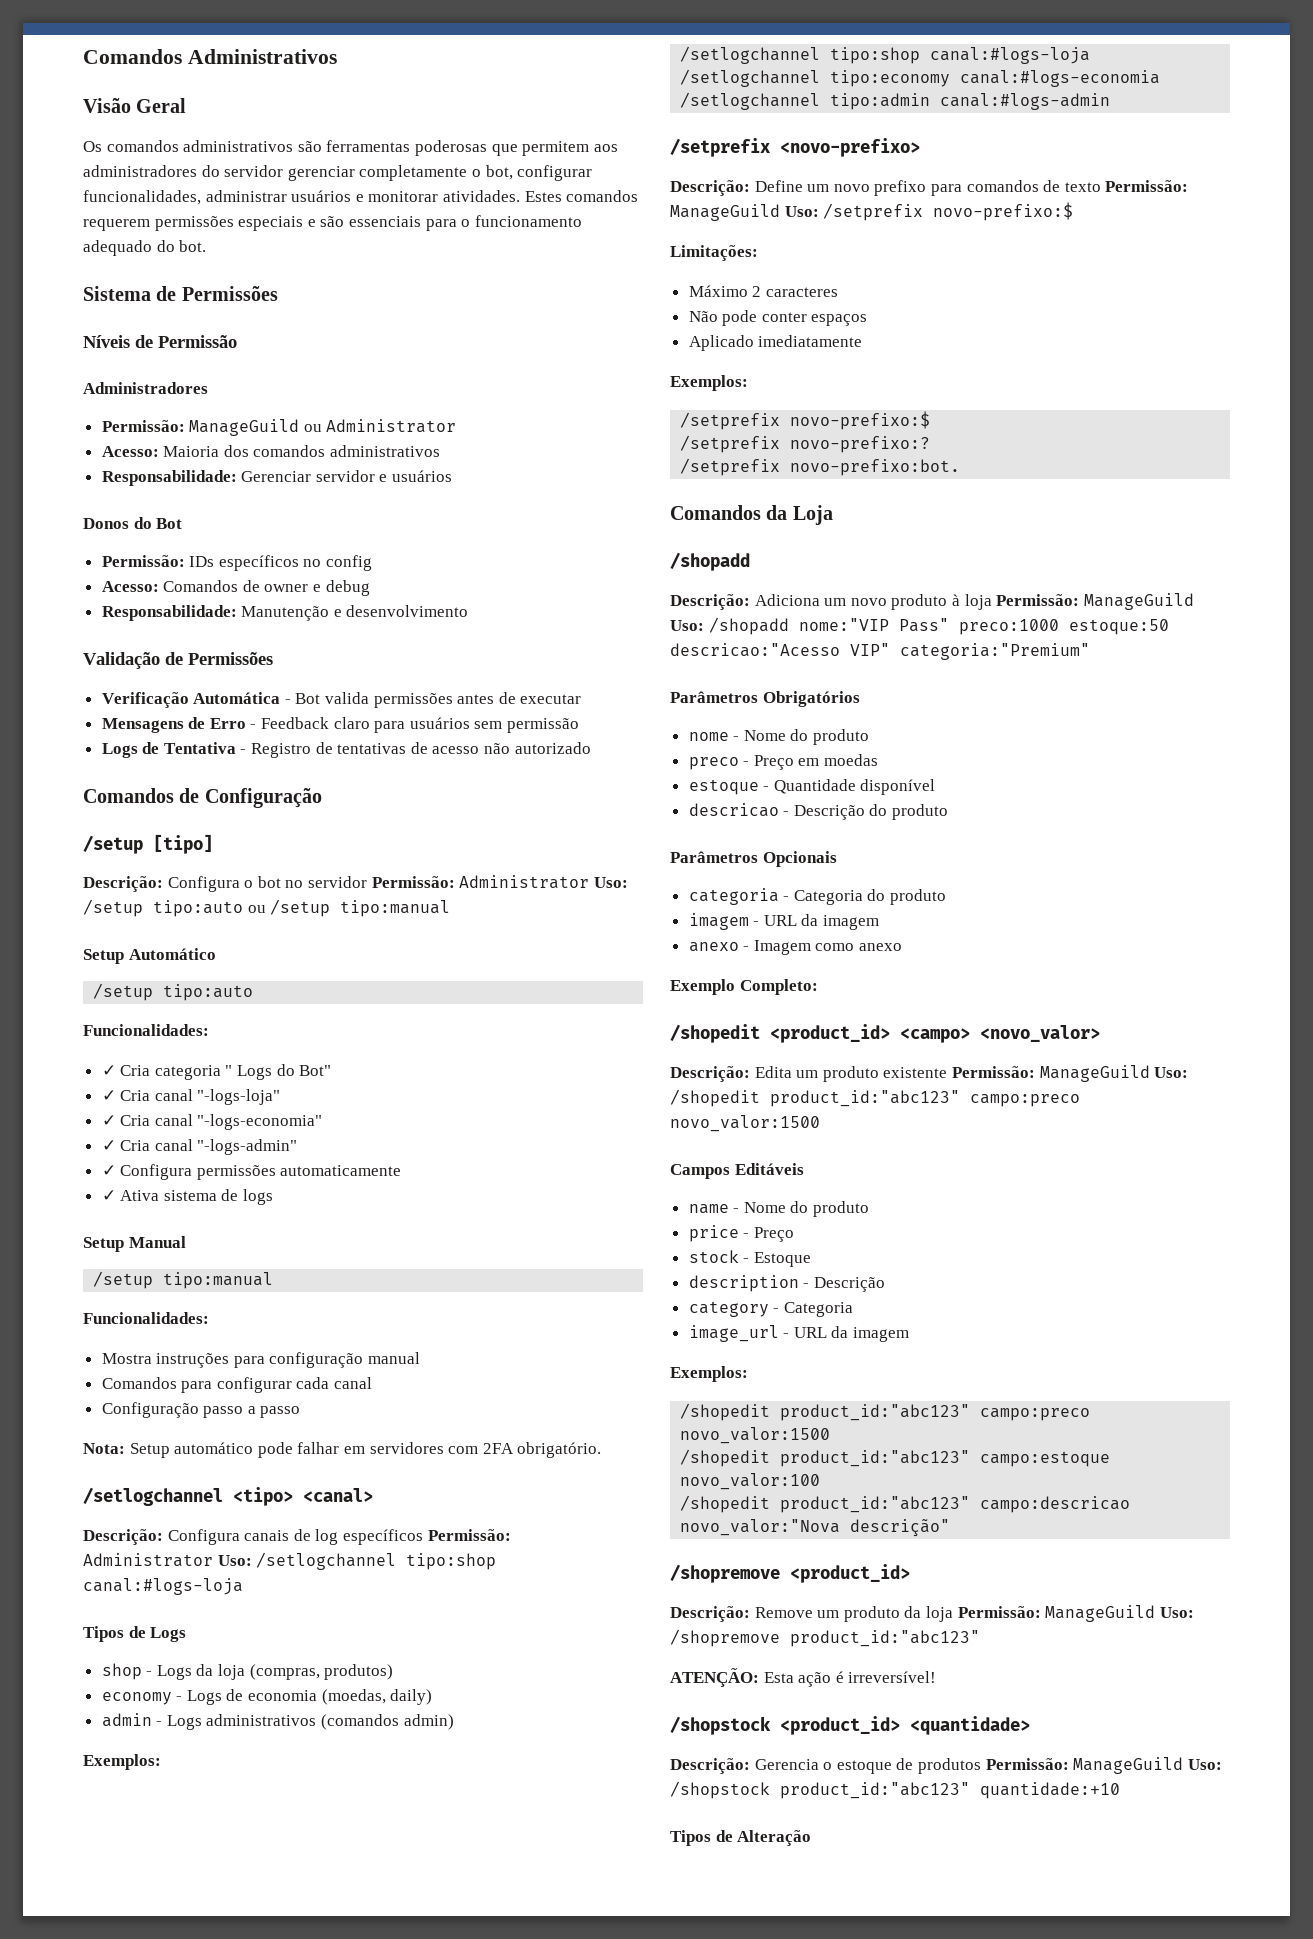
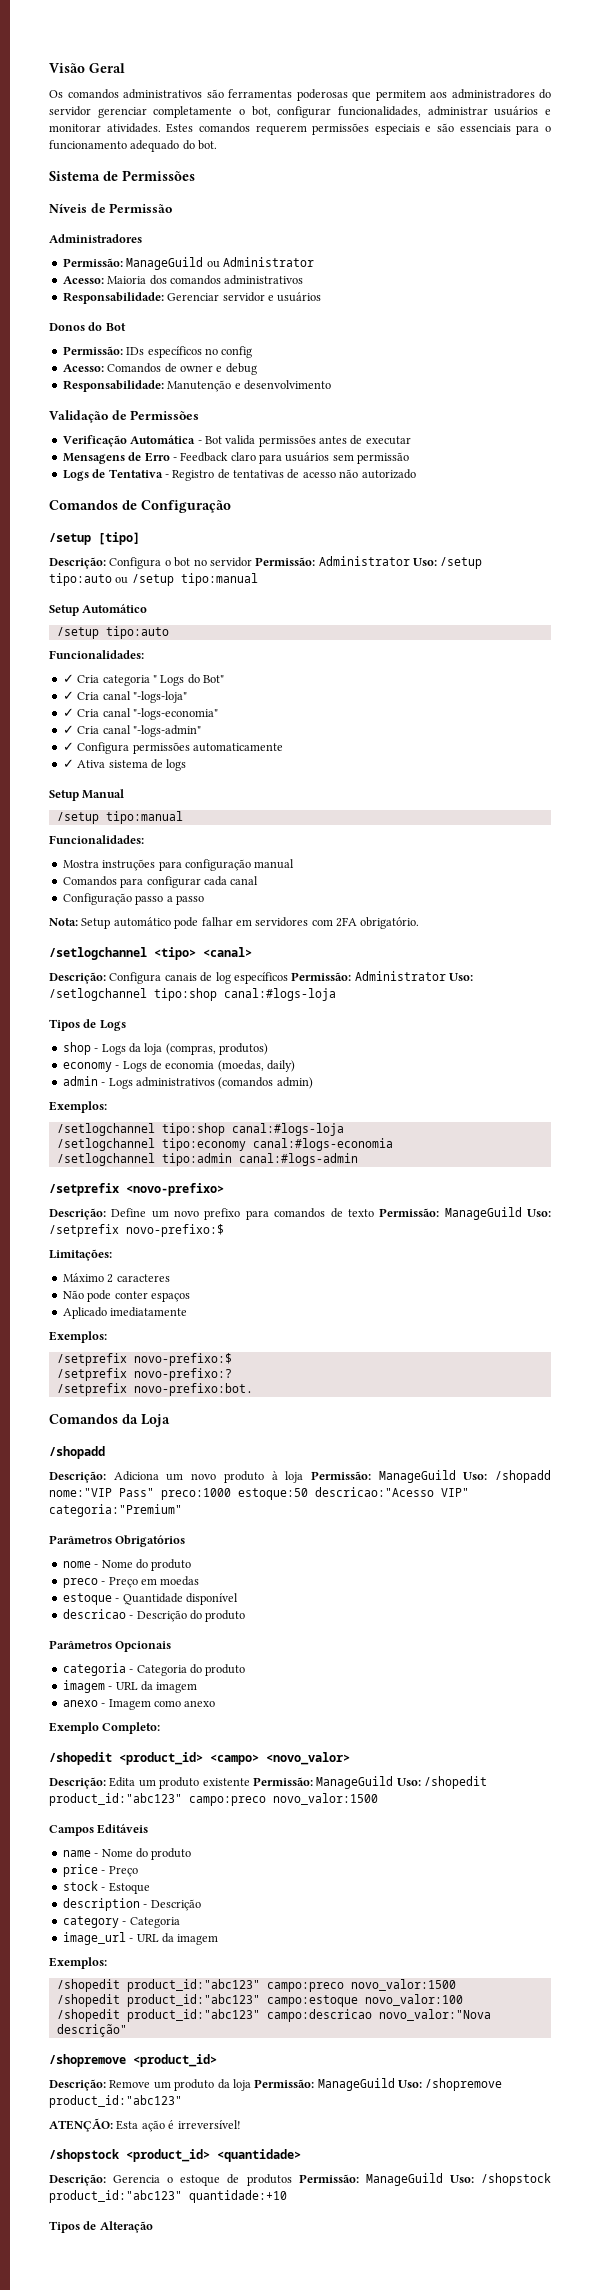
- Comandos Administrativos

